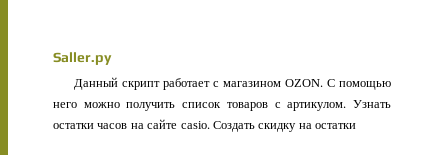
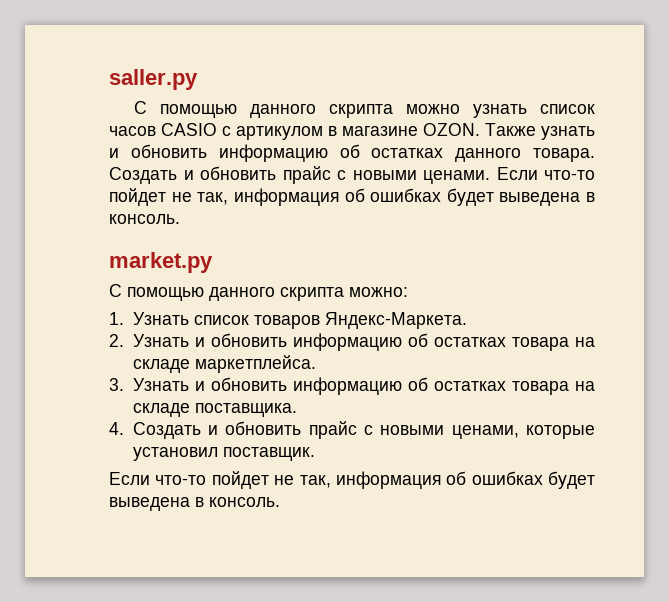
- Saller.py
- Данный скрипт работает с магазином OZON. С помощью него можно получить список товаров с артикулом. Узнать остатки часов на сайте casio. Создать скидку на остатки
+ saller.py
+ С помощью данного скрипта можно узнать список часов CASIO с артикулом в магазине OZON. Также узнать и обновить информацию об остатках данного товара. Создать и обновить прайс с новыми ценами. Если что-то пойдет не так, информация об ошибках будет выведена в консоль.
+ market.py
+ С помощью данного скрипта можно:
+ 1. Узнать список товаров Яндекс-Маркета.
+ 2. Узнать и обновить информацию об остатках товара на складе маркетплейса.
+ 3. Узнать и обновить информацию об остатках товара на складе поставщика.
+ 4. Создать и обновить прайс с новыми ценами, которые установил поставщик.
+ Если что-то пойдет не так, информация об ошибках будет выведена в консоль.

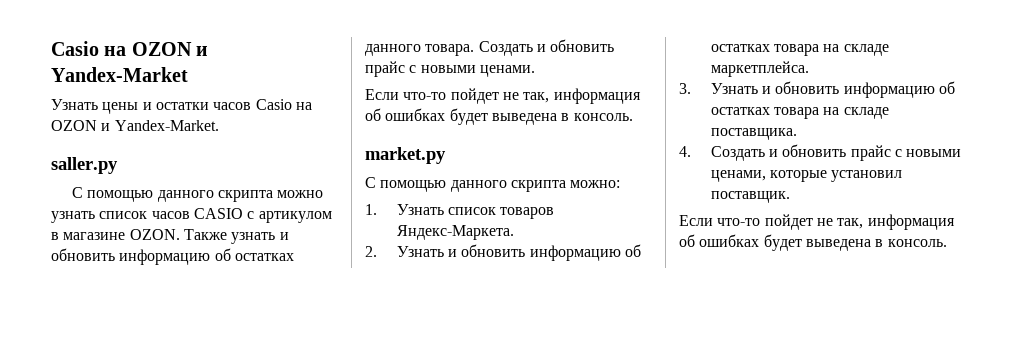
+ Casio на OZON и Yandex-Market
+ Узнать цены и остатки часов Casio на OZON и Yandex-Market.
- Создать и обновить прайс с новыми ценами. Если что-то пойдет не так, информация об ошибках будет выведена в консоль.
+ Создать и обновить прайс с новыми ценами.
+ Если что-то пойдет не так, информация об ошибках будет выведена в консоль.

